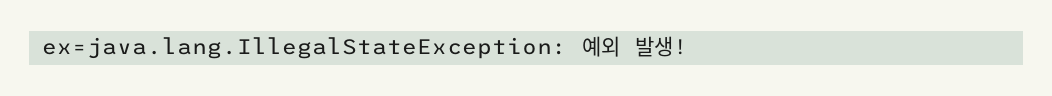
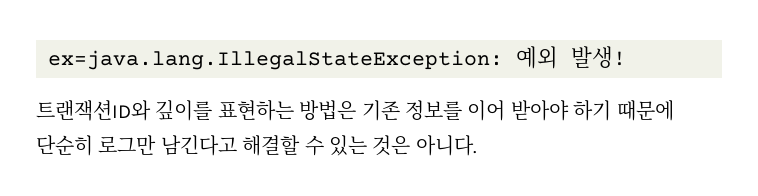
+ 트랜잭션ID와 깊이를 표현하는 방법은 기존 정보를 이어 받아야 하기 때문에 단순히 로그만 남긴다고 해결할 수 있는 것은 아니다.

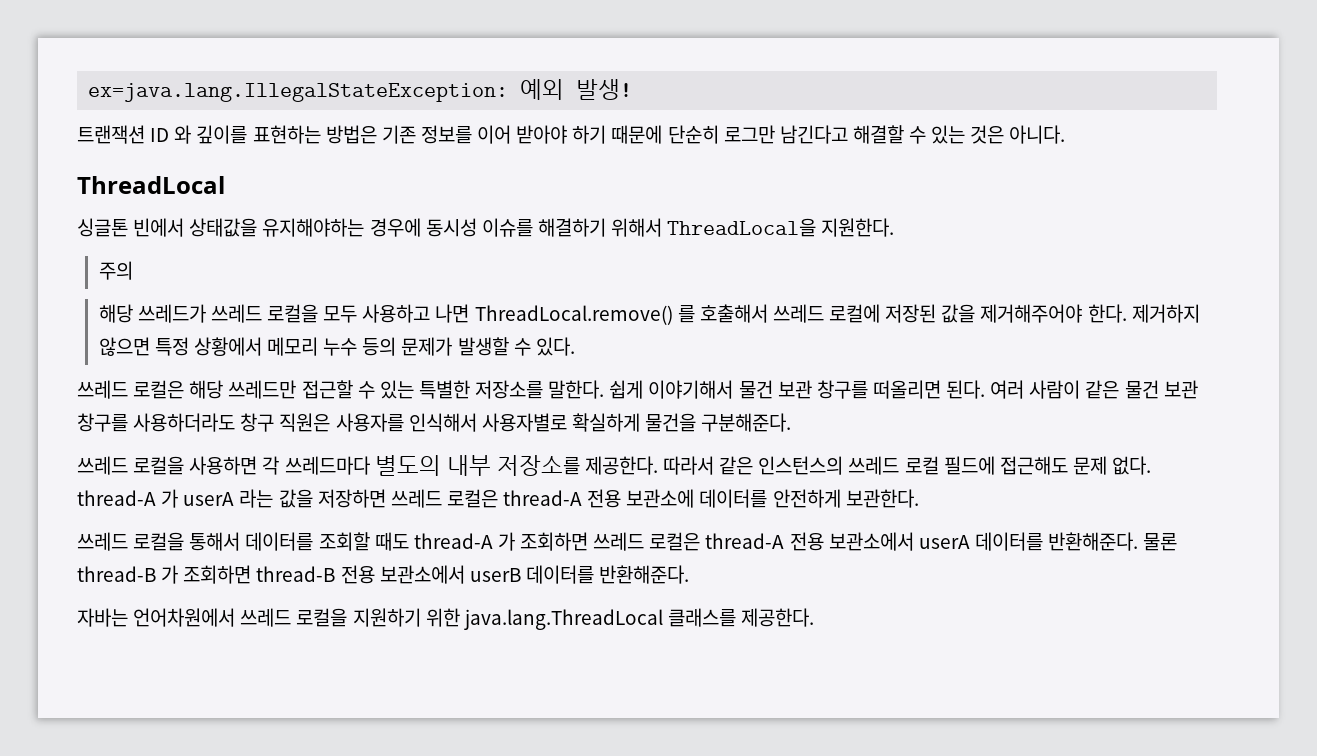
- 트랜잭션ID와 깊이를 표현하는 방법은 기존 정보를 이어 받아야 하기 때문에 단순히 로그만 남긴다고 해결할 수 있는 것은 아니다.
+ 트랜잭션 ID 와 깊이를 표현하는 방법은 기존 정보를 이어 받아야 하기 때문에 단순히 로그만 남긴다고 해결할 수 있는 것은 아니다.
+ ThreadLocal
+ 싱글톤 빈에서 상태값을 유지해야하는 경우에 동시성 이슈를 해결하기 위해서 ThreadLocal을 지원한다.
+ 주의
+ 해당 쓰레드가 쓰레드 로컬을 모두 사용하고 나면 ThreadLocal.remove() 를 호출해서 쓰레드 로컬에 저장된 값을 제거해주어야 한다. 제거하지 않으면 특정 상황에서 메모리 누수 등의 문제가 발생할 수 있다.
+ 쓰레드 로컬은 해당 쓰레드만 접근할 수 있는 특별한 저장소를 말한다. 쉽게 이야기해서 물건 보관 창구를 떠올리면 된다. 여러 사람이 같은 물건 보관 창구를 사용하더라도 창구 직원은 사용자를 인식해서 사용자별로 확실하게 물건을 구분해준다.
+ 쓰레드 로컬을 사용하면 각 쓰레드마다 별도의 내부 저장소를 제공한다. 따라서 같은 인스턴스의 쓰레드 로컬 필드에 접근해도 문제 없다. thread-A 가 userA 라는 값을 저장하면 쓰레드 로컬은 thread-A 전용 보관소에 데이터를 안전하게 보관한다.
+ 쓰레드 로컬을 통해서 데이터를 조회할 때도 thread-A 가 조회하면 쓰레드 로컬은 thread-A 전용 보관소에서 userA 데이터를 반환해준다. 물론 thread-B 가 조회하면 thread-B 전용 보관소에서 userB 데이터를 반환해준다.
+ 자바는 언어차원에서 쓰레드 로컬을 지원하기 위한 java.lang.ThreadLocal 클래스를 제공한다.

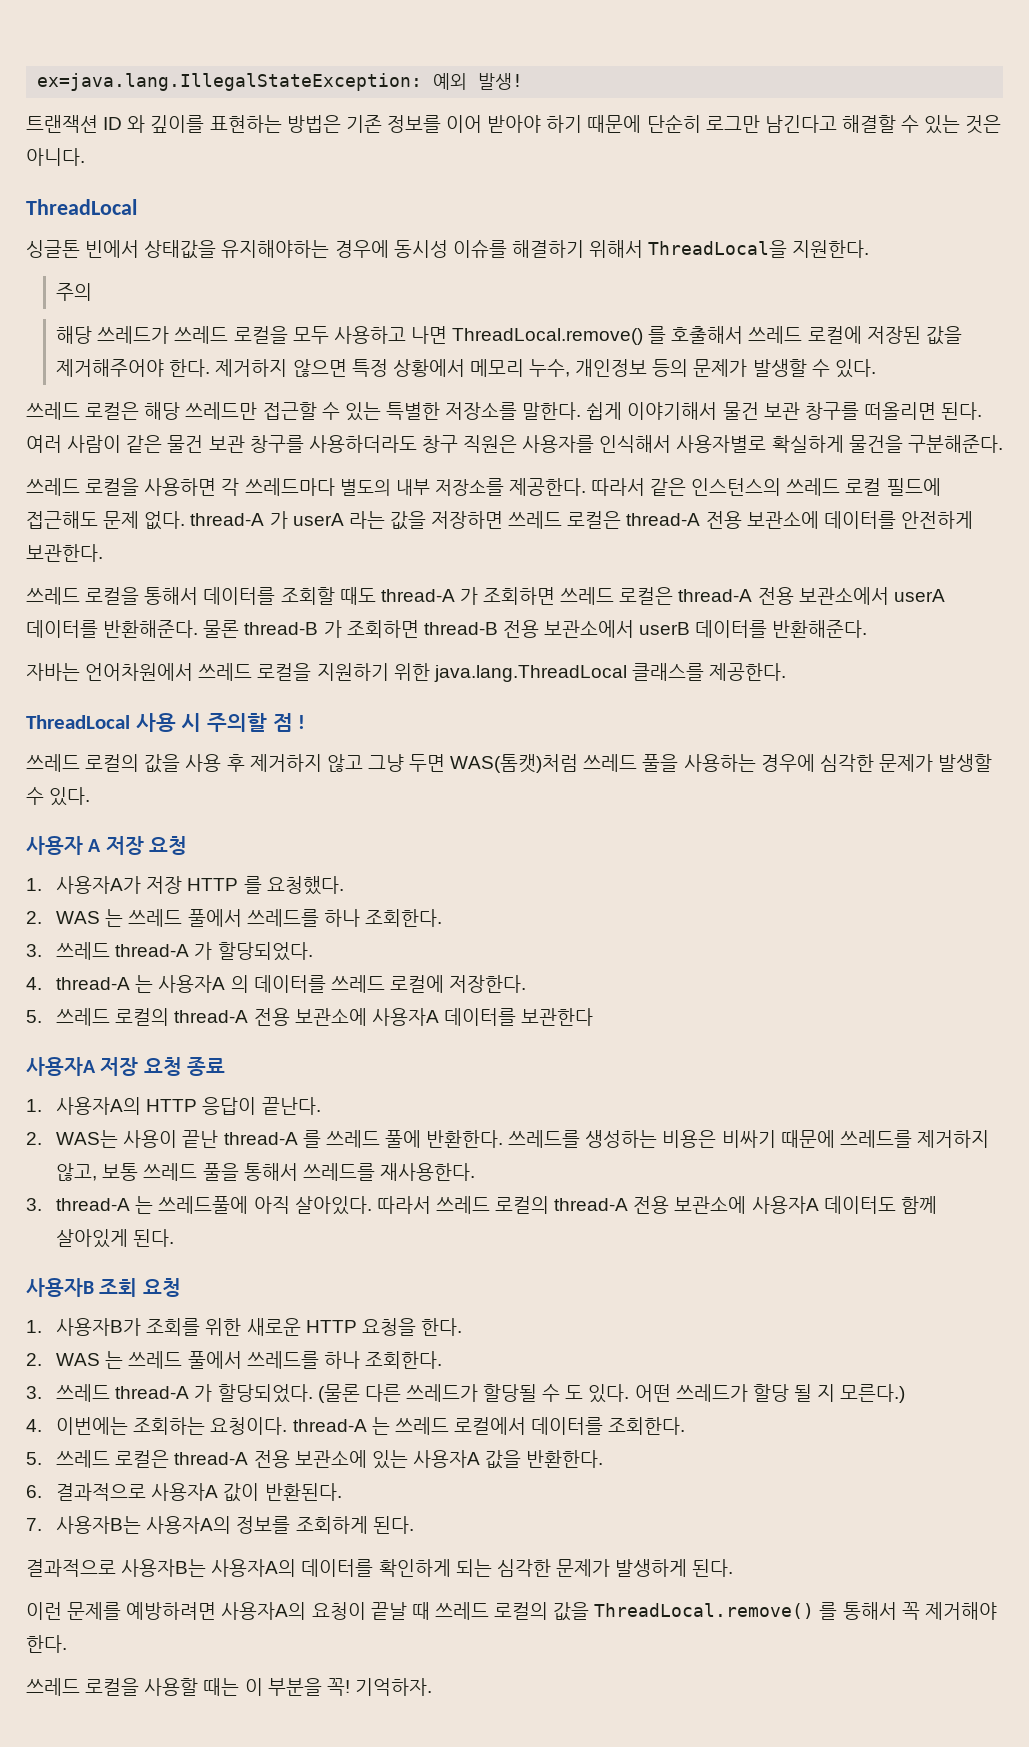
- 제거하지 않으면 특정 상황에서 메모리 누수 등의 문제가 발생할 수 있다.
+ 제거하지 않으면 특정 상황에서 메모리 누수, 개인정보 등의 문제가 발생할 수 있다.
+ ThreadLocal 사용 시 주의할 점 !
+ 쓰레드 로컬의 값을 사용 후 제거하지 않고 그냥 두면 WAS(톰캣)처럼 쓰레드 풀을 사용하는 경우에 심각한 문제가 발생할 수 있다.
+ 사용자 A 저장 요청
+ 1. 사용자A가 저장 HTTP 를 요청했다.
+ 2. WAS 는 쓰레드 풀에서 쓰레드를 하나 조회한다.
+ 3. 쓰레드 thread-A 가 할당되었다.
+ 4. thread-A 는 사용자A 의 데이터를 쓰레드 로컬에 저장한다.
+ 5. 쓰레드 로컬의 thread-A 전용 보관소에 사용자A 데이터를 보관한다
+ 사용자A 저장 요청 종료
+ 1. 사용자A의 HTTP 응답이 끝난다.
+ 2. WAS는 사용이 끝난 thread-A 를 쓰레드 풀에 반환한다. 쓰레드를 생성하는 비용은 비싸기 때문에 쓰레드를 제거하지 않고, 보통 쓰레드 풀을 통해서 쓰레드를 재사용한다.
+ 3. thread-A 는 쓰레드풀에 아직 살아있다. 따라서 쓰레드 로컬의 thread-A 전용 보관소에 사용자A 데이터도 함께 살아있게 된다.
+ 사용자B 조회 요청
+ 1. 사용자B가 조회를 위한 새로운 HTTP 요청을 한다.
+ 2. WAS 는 쓰레드 풀에서 쓰레드를 하나 조회한다.
+ 3. 쓰레드 thread-A 가 할당되었다. (물론 다른 쓰레드가 할당될 수 도 있다. 어떤 쓰레드가 할당 될 지 모른다.)
+ 4. 이번에는 조회하는 요청이다. thread-A 는 쓰레드 로컬에서 데이터를 조회한다.
+ 5. 쓰레드 로컬은 thread-A 전용 보관소에 있는 사용자A 값을 반환한다.
+ 6. 결과적으로 사용자A 값이 반환된다.
+ 7. 사용자B는 사용자A의 정보를 조회하게 된다.
+ 결과적으로 사용자B는 사용자A의 데이터를 확인하게 되는 심각한 문제가 발생하게 된다.
+ 이런 문제를 예방하려면 사용자A의 요청이 끝날 때 쓰레드 로컬의 값을 ThreadLocal.remove() 를 통해서 꼭 제거해야 한다.
+ 쓰레드 로컬을 사용할 때는 이 부분을 꼭! 기억하자.

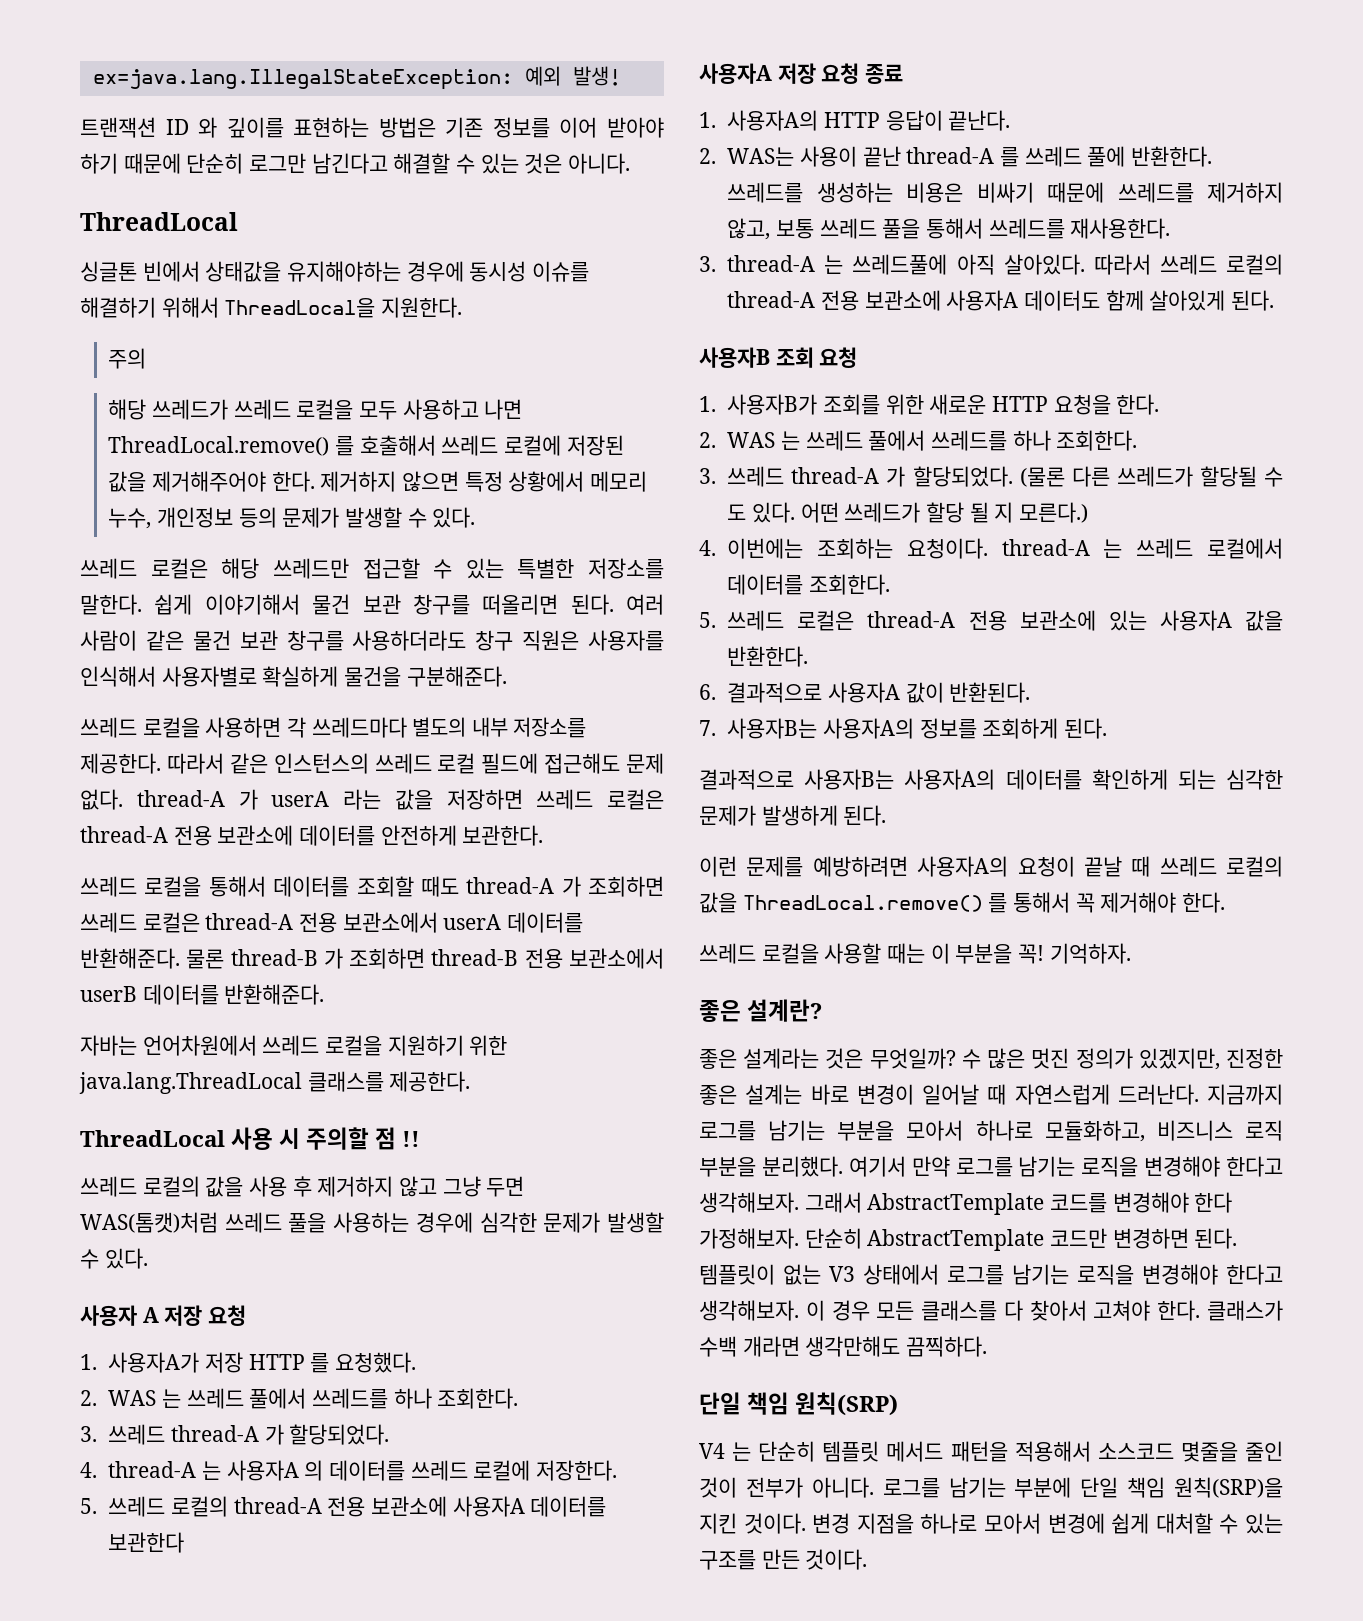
- ThreadLocal 사용 시 주의할 점 !
+ ThreadLocal 사용 시 주의할 점 !!
+ 좋은 설계란?
+ 좋은 설계라는 것은 무엇일까? 수 많은 멋진 정의가 있겠지만, 진정한 좋은 설계는 바로 변경이 일어날 때 자연스럽게 드러난다. 지금까지 로그를 남기는 부분을 모아서 하나로 모듈화하고, 비즈니스 로직 부분을 분리했다. 여기서 만약 로그를 남기는 로직을 변경해야 한다고 생각해보자. 그래서 AbstractTemplate 코드를 변경해야 한다 가정해보자. 단순히 AbstractTemplate 코드만 변경하면 된다. 템플릿이 없는 V3 상태에서 로그를 남기는 로직을 변경해야 한다고 생각해보자. 이 경우 모든 클래스를 다 찾아서 고쳐야 한다. 클래스가 수백 개라면 생각만해도 끔찍하다.
+ 단일 책임 원칙(SRP)
+ V4 는 단순히 템플릿 메서드 패턴을 적용해서 소스코드 몇줄을 줄인 것이 전부가 아니다. 로그를 남기는 부분에 단일 책임 원칙(SRP)을 지킨 것이다. 변경 지점을 하나로 모아서 변경에 쉽게 대처할 수 있는 구조를 만든 것이다.

